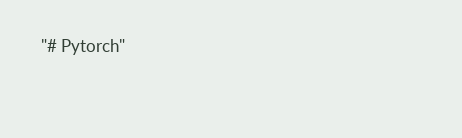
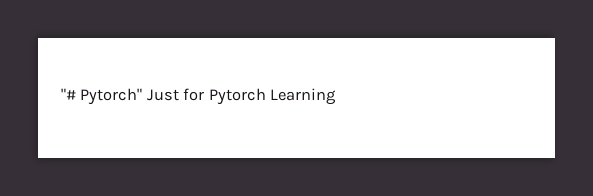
- "# Pytorch"
+ "# Pytorch" Just for Pytorch Learning

